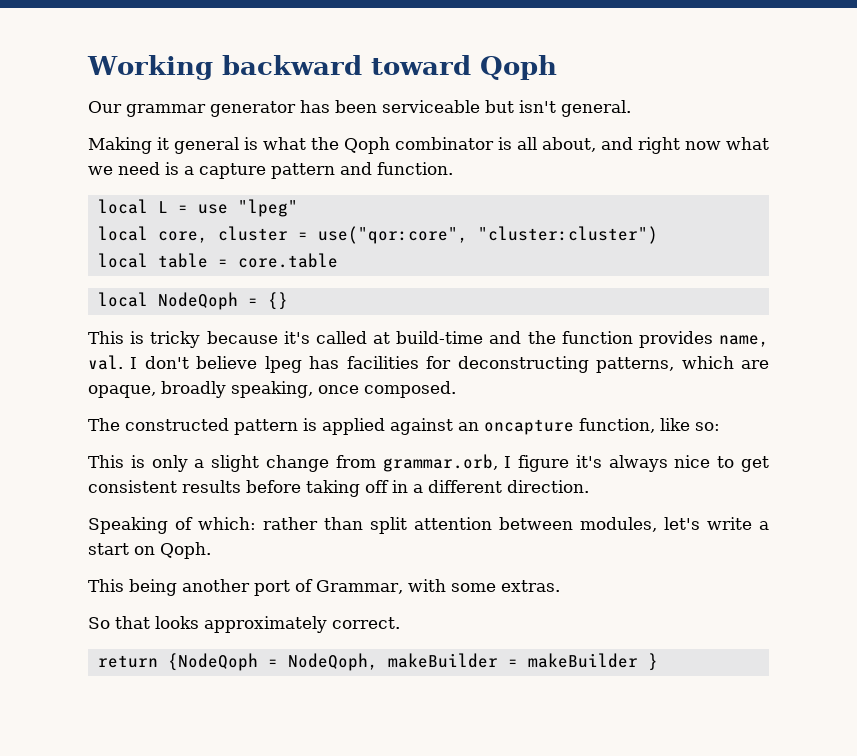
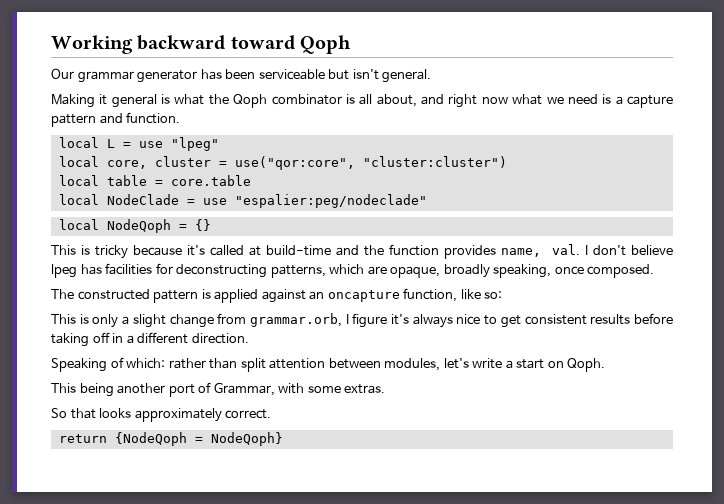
+ local NodeClade = use "espalier:peg/nodeclade"
- return {NodeQoph = NodeQoph, makeBuilder = makeBuilder }
+ return {NodeQoph = NodeQoph}

